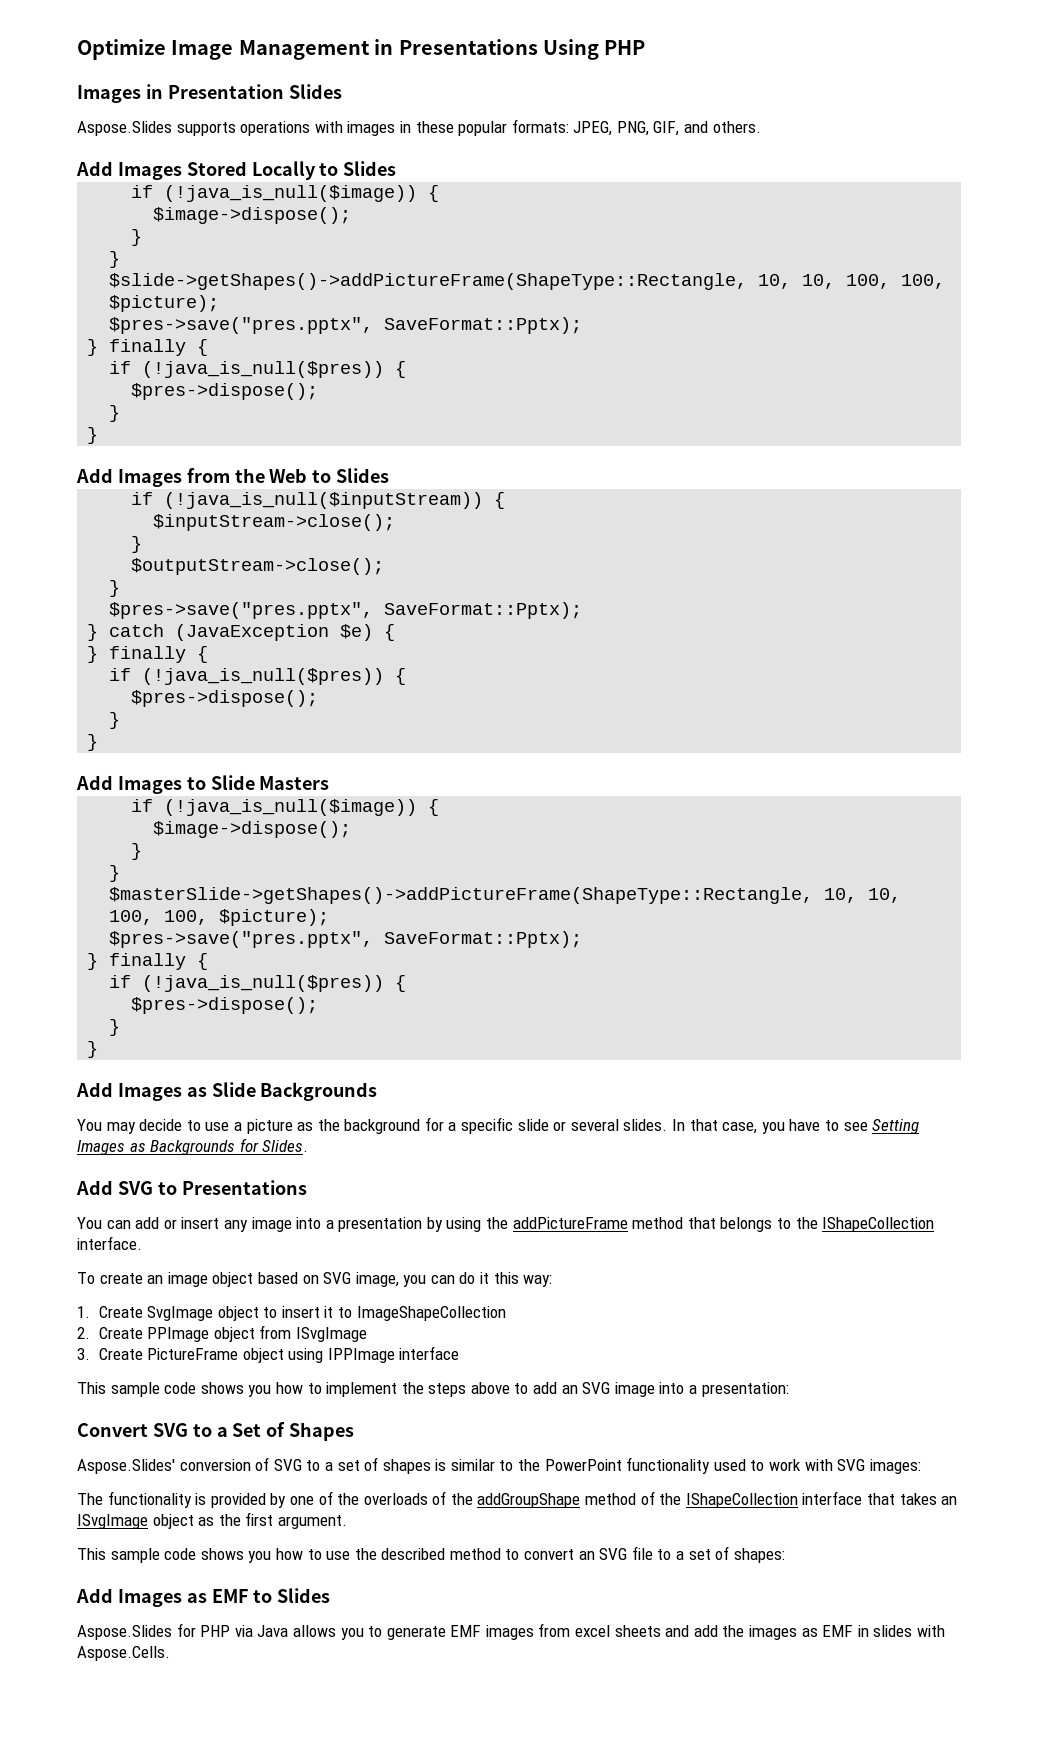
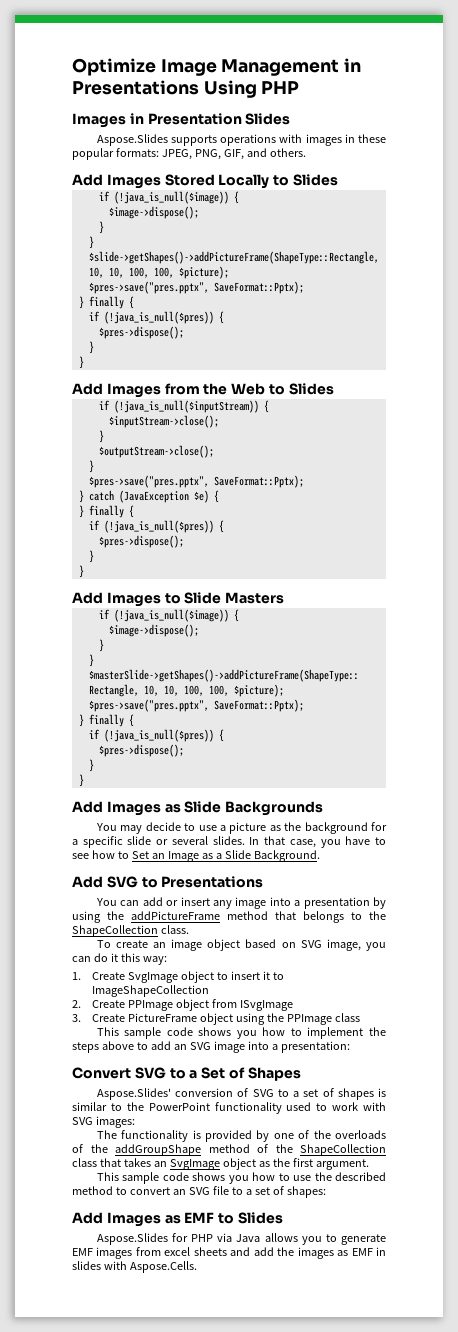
- In that case, you have to see Setting Images as Backgrounds for Slides.
+ In that case, you have to see how to Set an Image as a Slide Background.
- You can add or insert any image into a presentation by using the addPictureFrame method that belongs to the IShapeCollection interface.
+ You can add or insert any image into a presentation by using the addPictureFrame method that belongs to the ShapeCollection class.
- 3. Create PictureFrame object using IPPImage interface
+ 3. Create PictureFrame object using the PPImage class
- The functionality is provided by one of the overloads of the addGroupShape method of the IShapeCollection interface that takes an ISvgImage object as the first argument.
+ The functionality is provided by one of the overloads of the addGroupShape method of the ShapeCollection class that takes an SvgImage object as the first argument.

